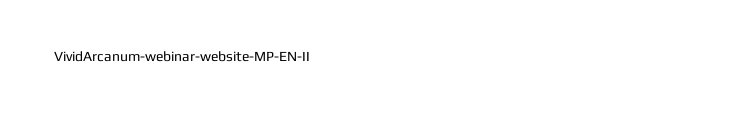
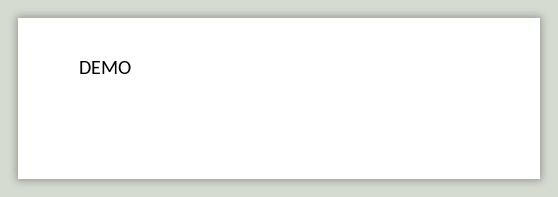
- VividArcanum-webinar-website-MP-EN-II
+ DEMO

